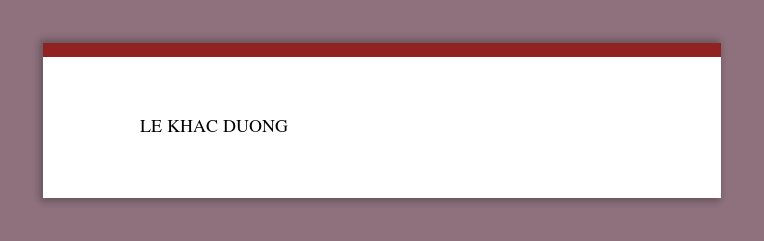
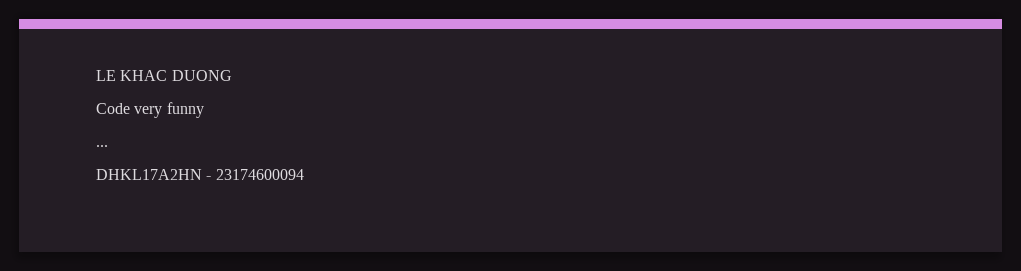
+ Code very funny
+ ...
+ DHKL17A2HN - 23174600094

